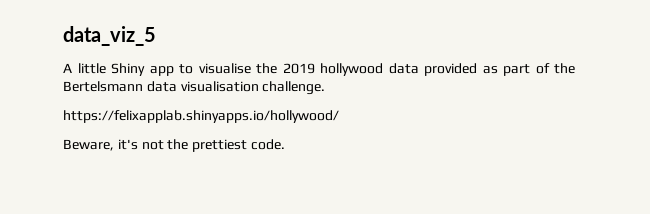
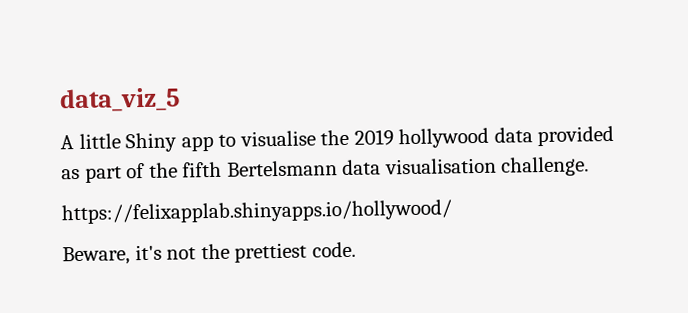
- A little Shiny app to visualise the 2019 hollywood data provided as part of the Bertelsmann data visualisation challenge.
+ A little Shiny app to visualise the 2019 hollywood data provided as part of the fifth Bertelsmann data visualisation challenge.

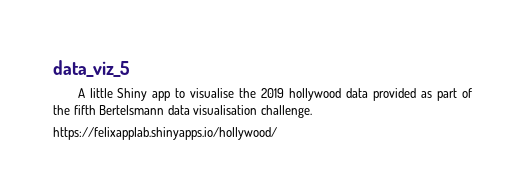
- Beware, it's not the prettiest code.

